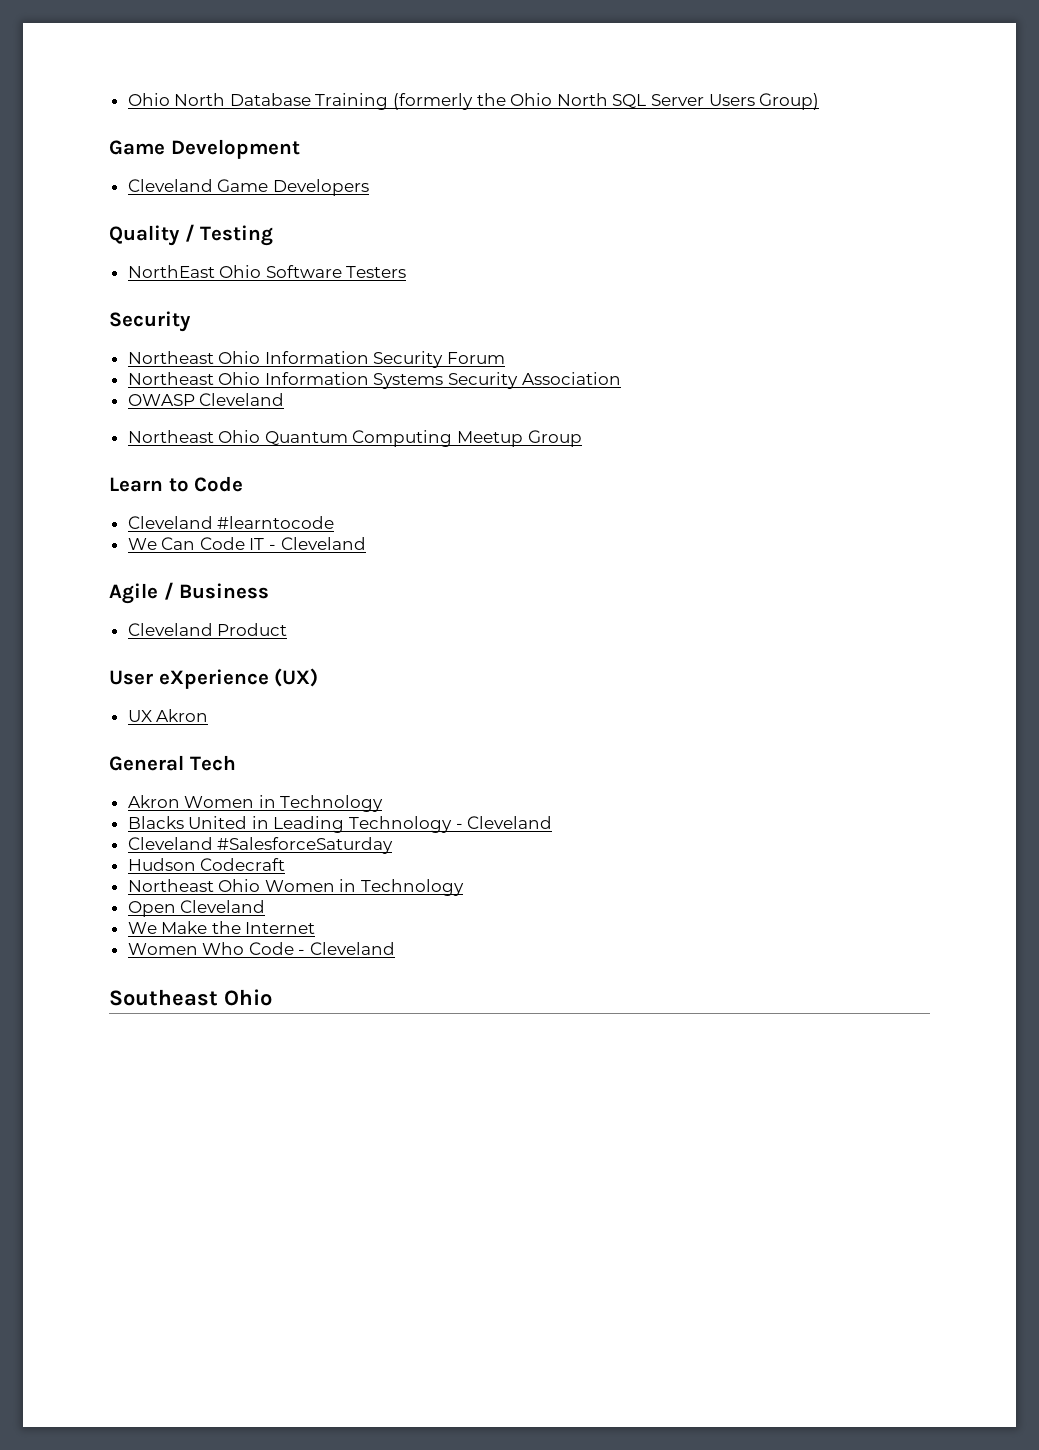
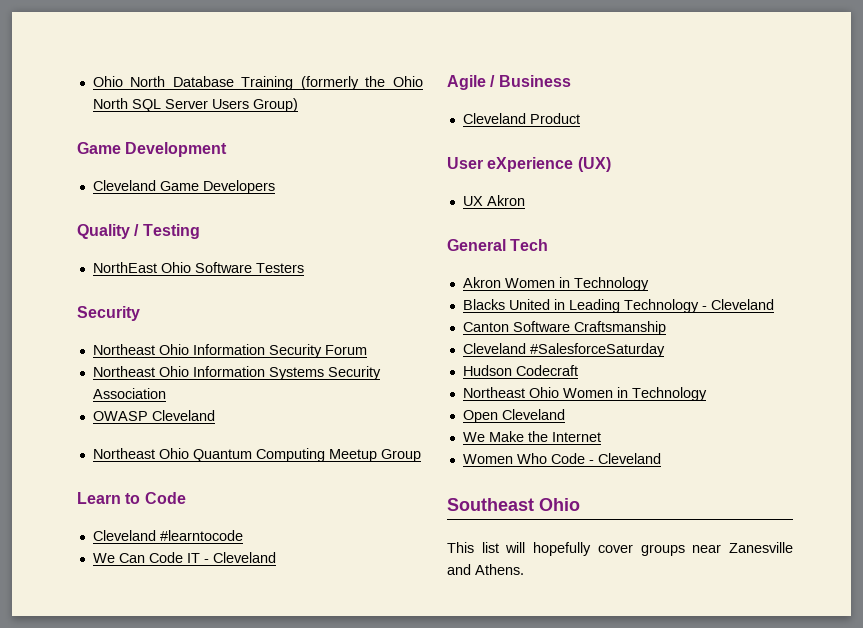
+ Canton Software Craftsmanship
+ This list will hopefully cover groups near Zanesville and Athens.

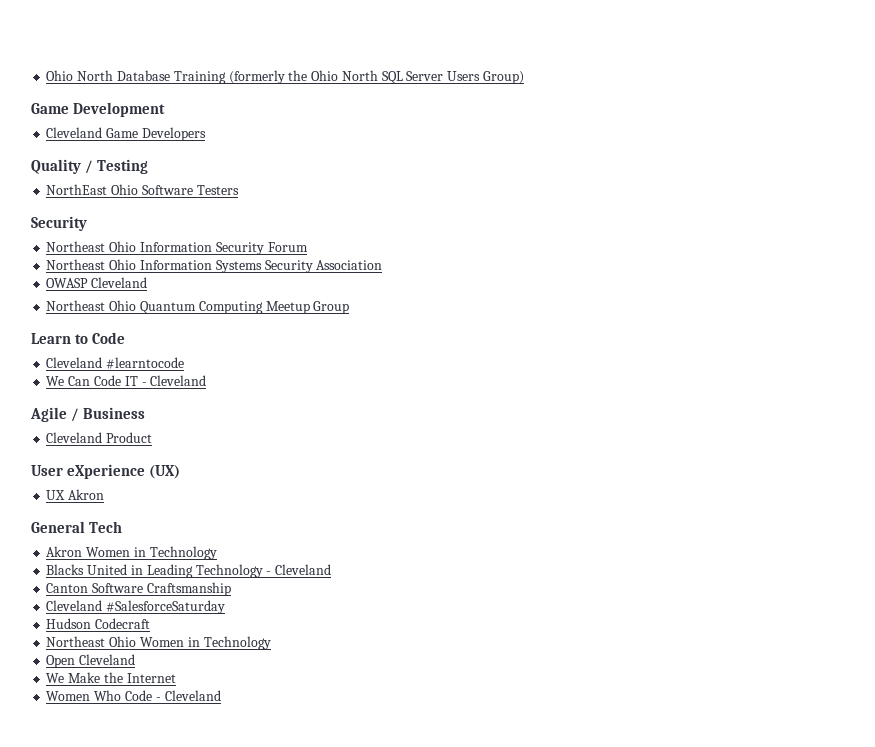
- Southeast Ohio
- This list will hopefully cover groups near Zanesville and Athens.

